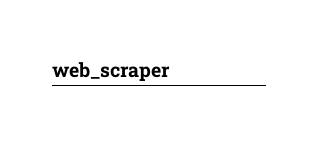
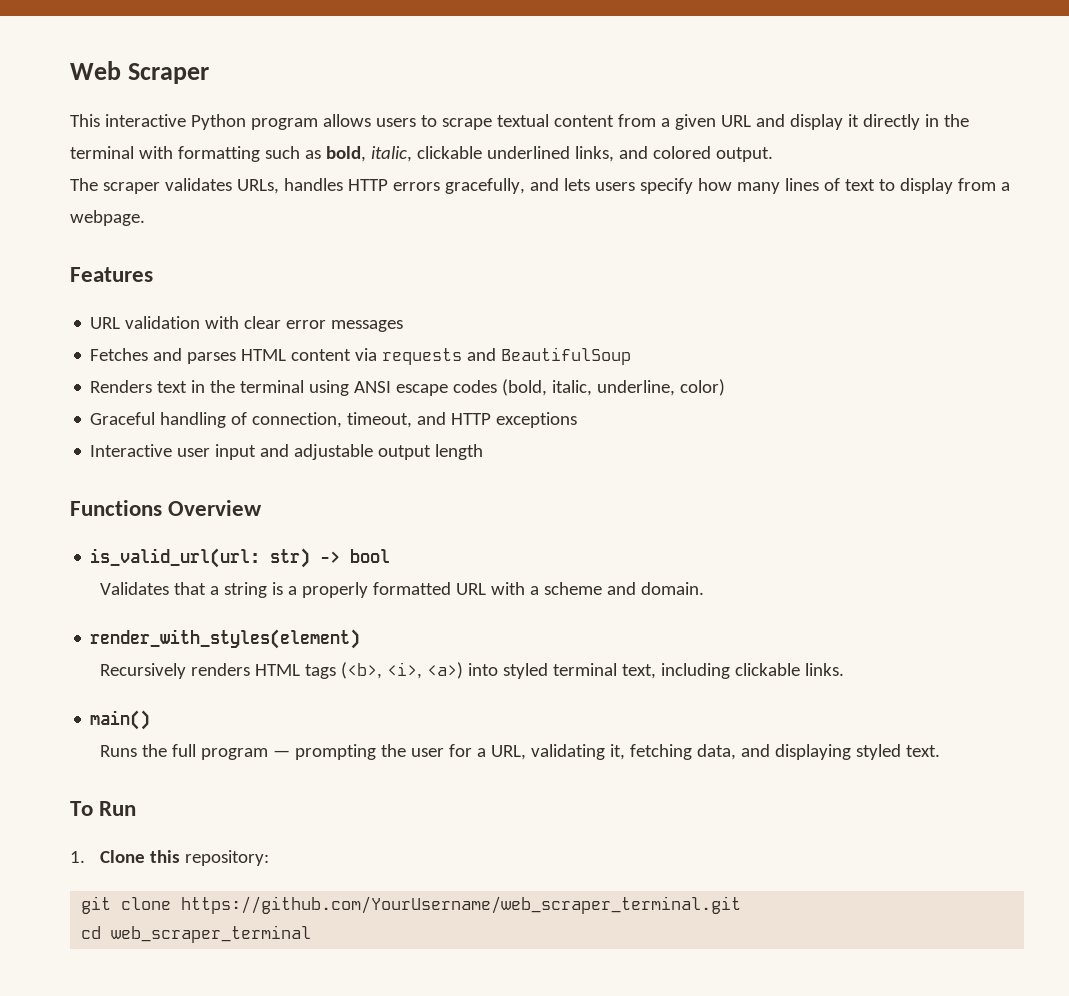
- web_scraper
+ Web Scraper
+ This interactive Python program allows users to scrape textual content from a given URL and display it directly in the terminal with formatting such as bold, italic, clickable underlined links, and colored output.
+ The scraper validates URLs, handles HTTP errors gracefully, and lets users specify how many lines of text to display from a webpage.
+ Features
+ URL validation with clear error messages
+ Fetches and parses HTML content via requests and BeautifulSoup
+ Renders text in the terminal using ANSI escape codes (bold, italic, underline, color)
+ Graceful handling of connection, timeout, and HTTP exceptions
+ Interactive user input and adjustable output length
+ Functions Overview
+ is_valid_url(url: str) -> bool
+ Validates that a string is a properly formatted URL with a scheme and domain.
+ render_with_styles(element)
+ Recursively renders HTML tags (<b>, <i>, <a>) into styled terminal text, including clickable links.
+ main()
+ Runs the full program — prompting the user for a URL, validating it, fetching data, and displaying styled text.
+ To Run
+ 1. Clone this repository:
+ git clone https://github.com/YourUsername/web_scraper_terminal.git
+ cd web_scraper_terminal

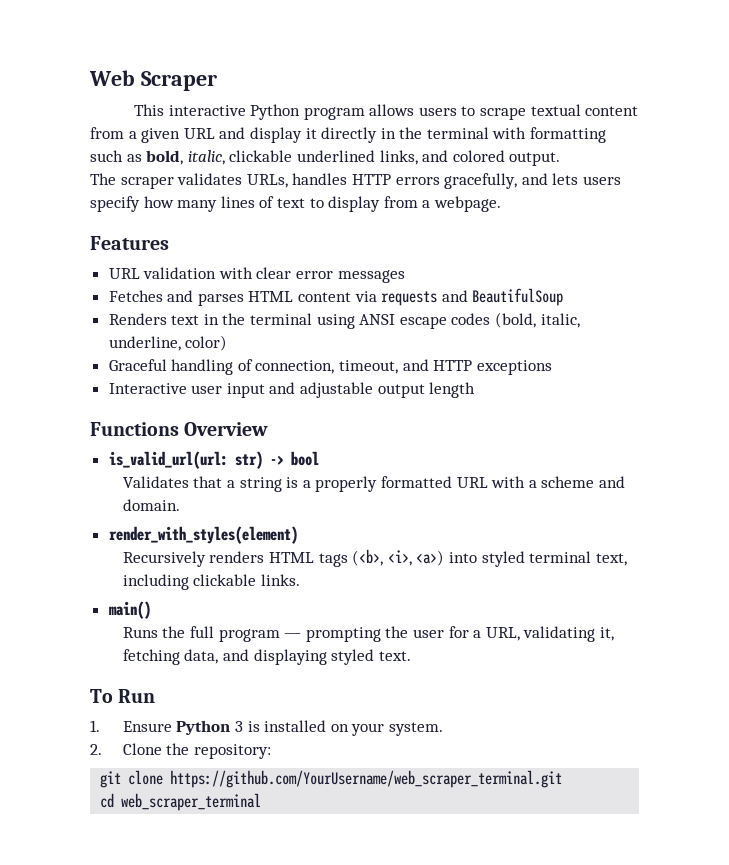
- 1. Clone this repository:
+ 1. Ensure Python 3 is installed on your system.
+ 2. Clone the repository:

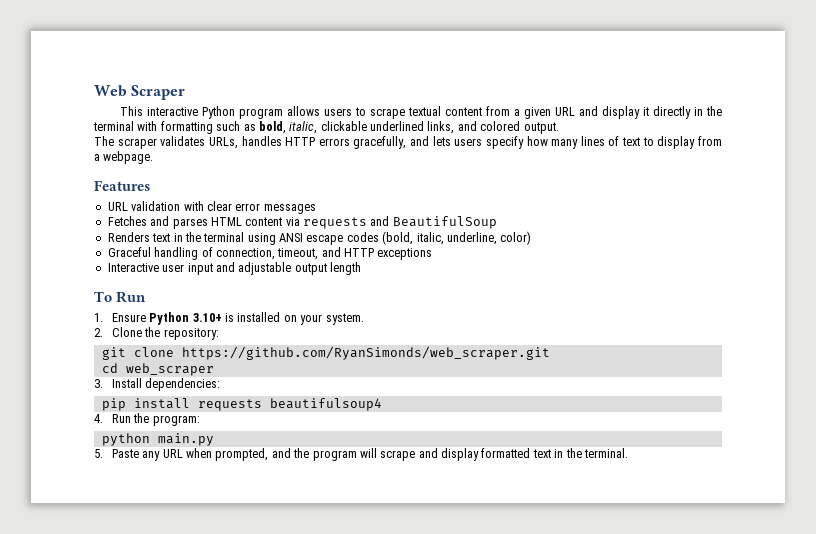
- Functions Overview
- is_valid_url(url: str) -> bool
- Validates that a string is a properly formatted URL with a scheme and domain.
- render_with_styles(element)
- Recursively renders HTML tags (<b>, <i>, <a>) into styled terminal text, including clickable links.
- main()
- Runs the full program — prompting the user for a URL, validating it, fetching data, and displaying styled text.
- 1. Ensure Python 3 is installed on your system.
+ 1. Ensure Python 3.10+ is installed on your system.
- git clone https://github.com/YourUsername/web_scraper_terminal.git
+ git clone https://github.com/RyanSimonds/web_scraper.git
- cd web_scraper_terminal
+ cd web_scraper
+ 3. Install dependencies:
+ pip install requests beautifulsoup4
+ 4. Run the program:
+ python main.py
+ 5. Paste any URL when prompted, and the program will scrape and display formatted text in the terminal.

